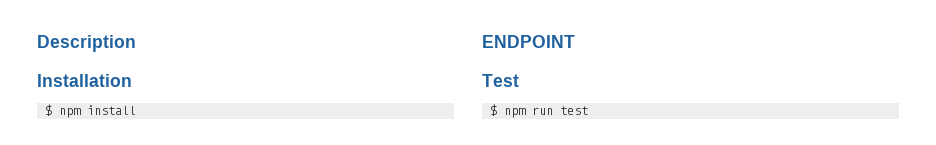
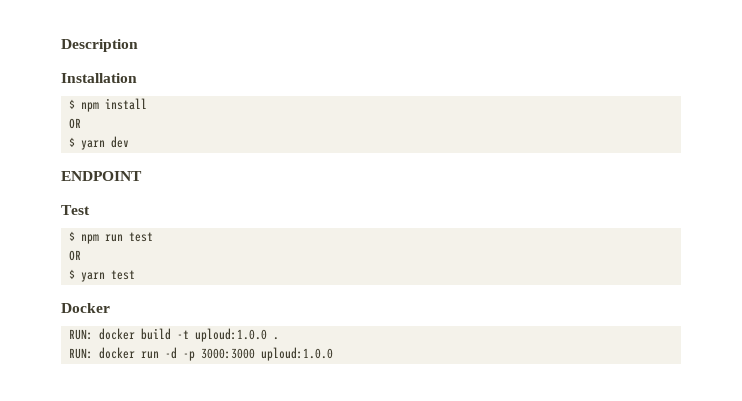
  $ npm install
+ OR
+ $ yarn dev
  $ npm run test
+ OR
+ $ yarn test
+ Docker
+ RUN: docker build -t uploud:1.0.0 .
+ RUN: docker run -d -p 3000:3000 uploud:1.0.0

